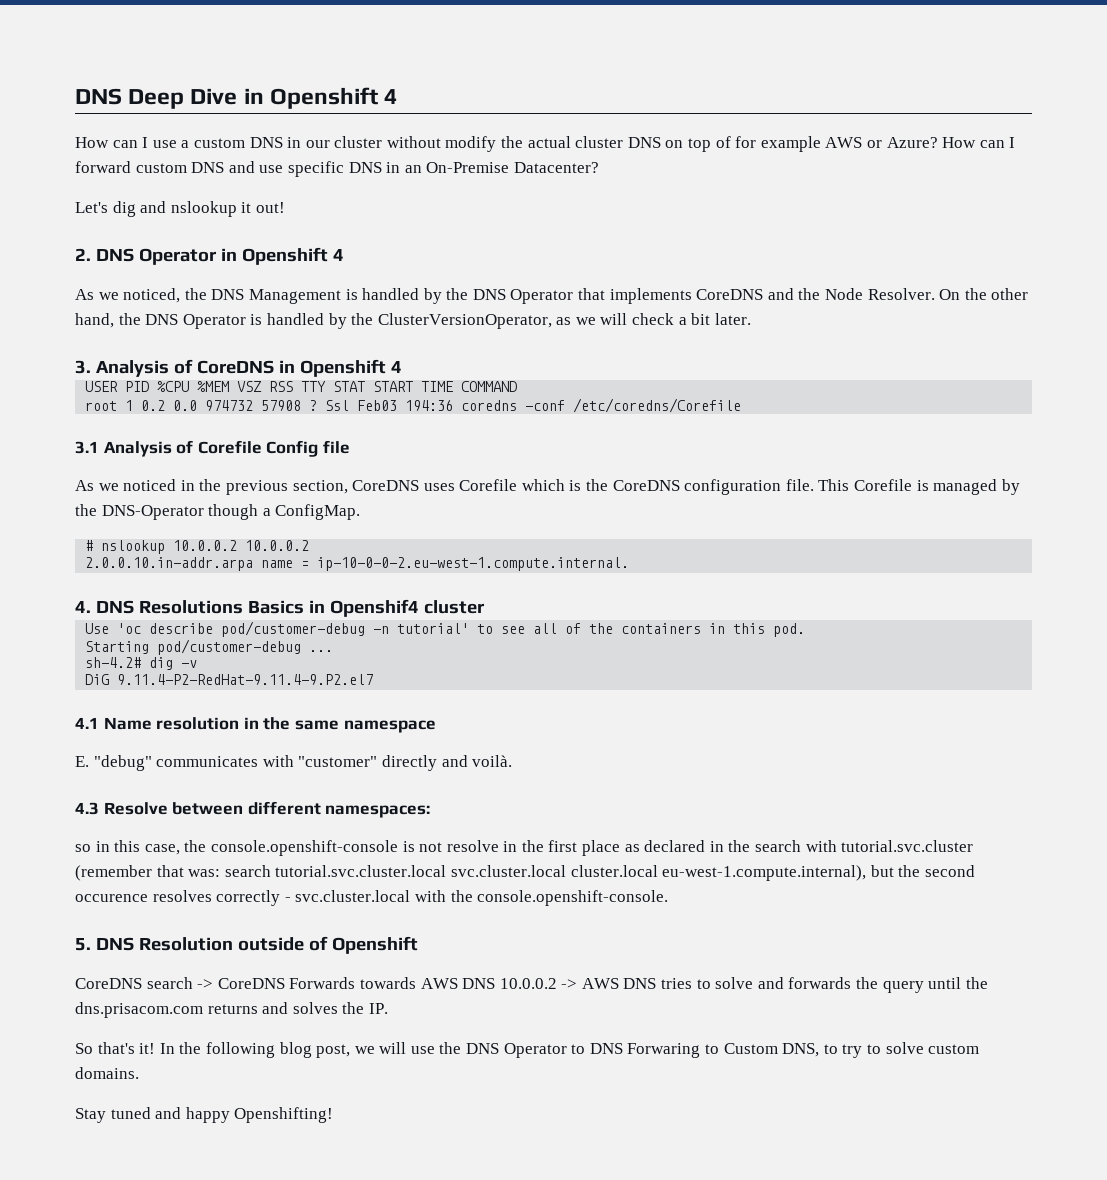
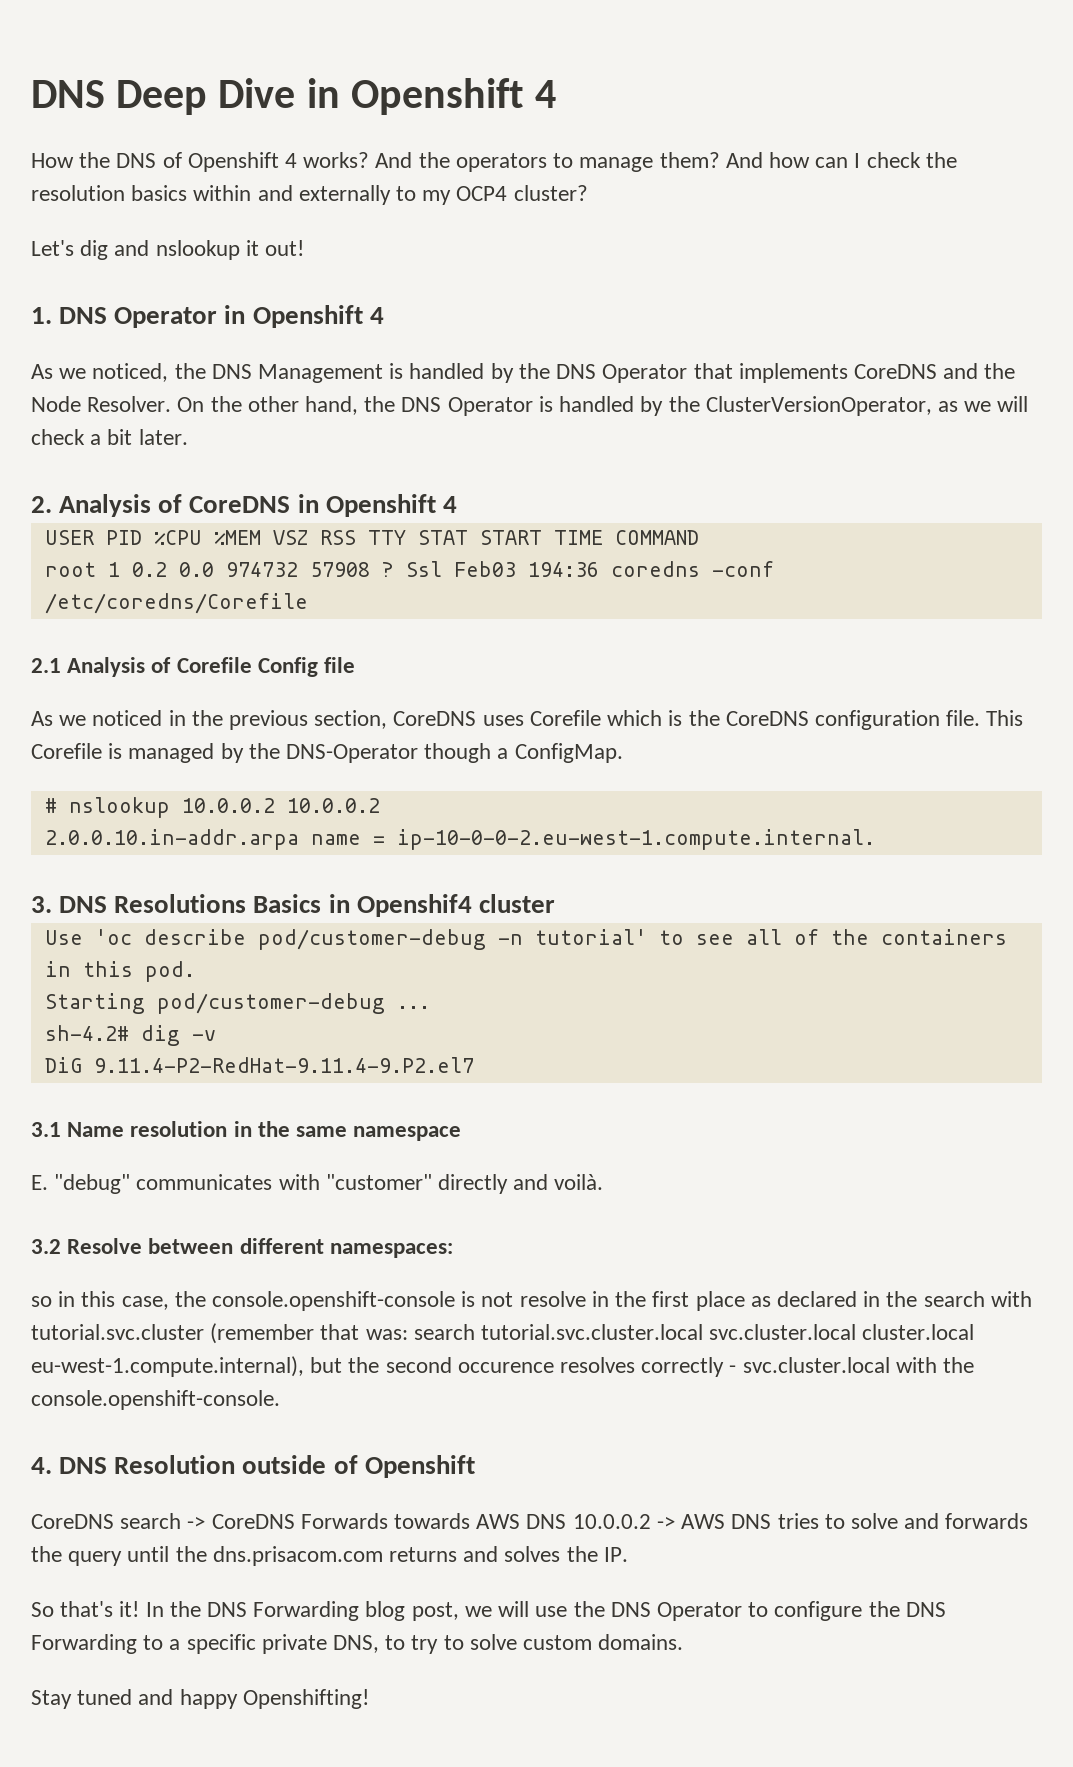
- How can I use a custom DNS in our cluster without modify the actual cluster DNS on top of for example AWS or Azure? How can I forward custom DNS and use specific DNS in an On-Premise Datacenter?
+ How the DNS of Openshift 4 works? And the operators to manage them? And how can I check the resolution basics within and externally to my OCP4 cluster?
- 2. DNS Operator in Openshift 4
+ 1. DNS Operator in Openshift 4
- 3. Analysis of CoreDNS in Openshift 4
+ 2. Analysis of CoreDNS in Openshift 4
- 3.1 Analysis of Corefile Config file
+ 2.1 Analysis of Corefile Config file
- 4. DNS Resolutions Basics in Openshif4 cluster
+ 3. DNS Resolutions Basics in Openshif4 cluster
- 4.1 Name resolution in the same namespace
+ 3.1 Name resolution in the same namespace
- 4.3 Resolve between different namespaces:
+ 3.2 Resolve between different namespaces:
- 5. DNS Resolution outside of Openshift
+ 4. DNS Resolution outside of Openshift
- In the following blog post, we will use the DNS Operator to DNS Forwaring to Custom DNS, to try to solve custom domains.
+ In the DNS Forwarding blog post, we will use the DNS Operator to configure the DNS Forwarding to a specific private DNS, to try to solve custom domains.

